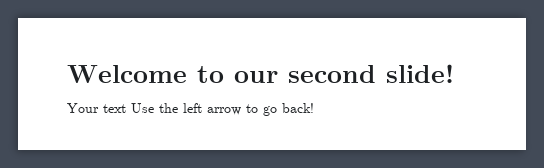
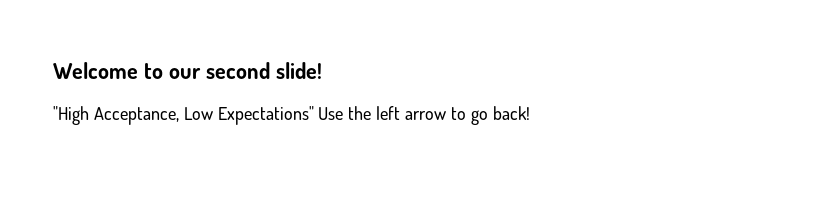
- Your text Use the left arrow to go back!
+ "High Acceptance, Low Expectations" Use the left arrow to go back!

